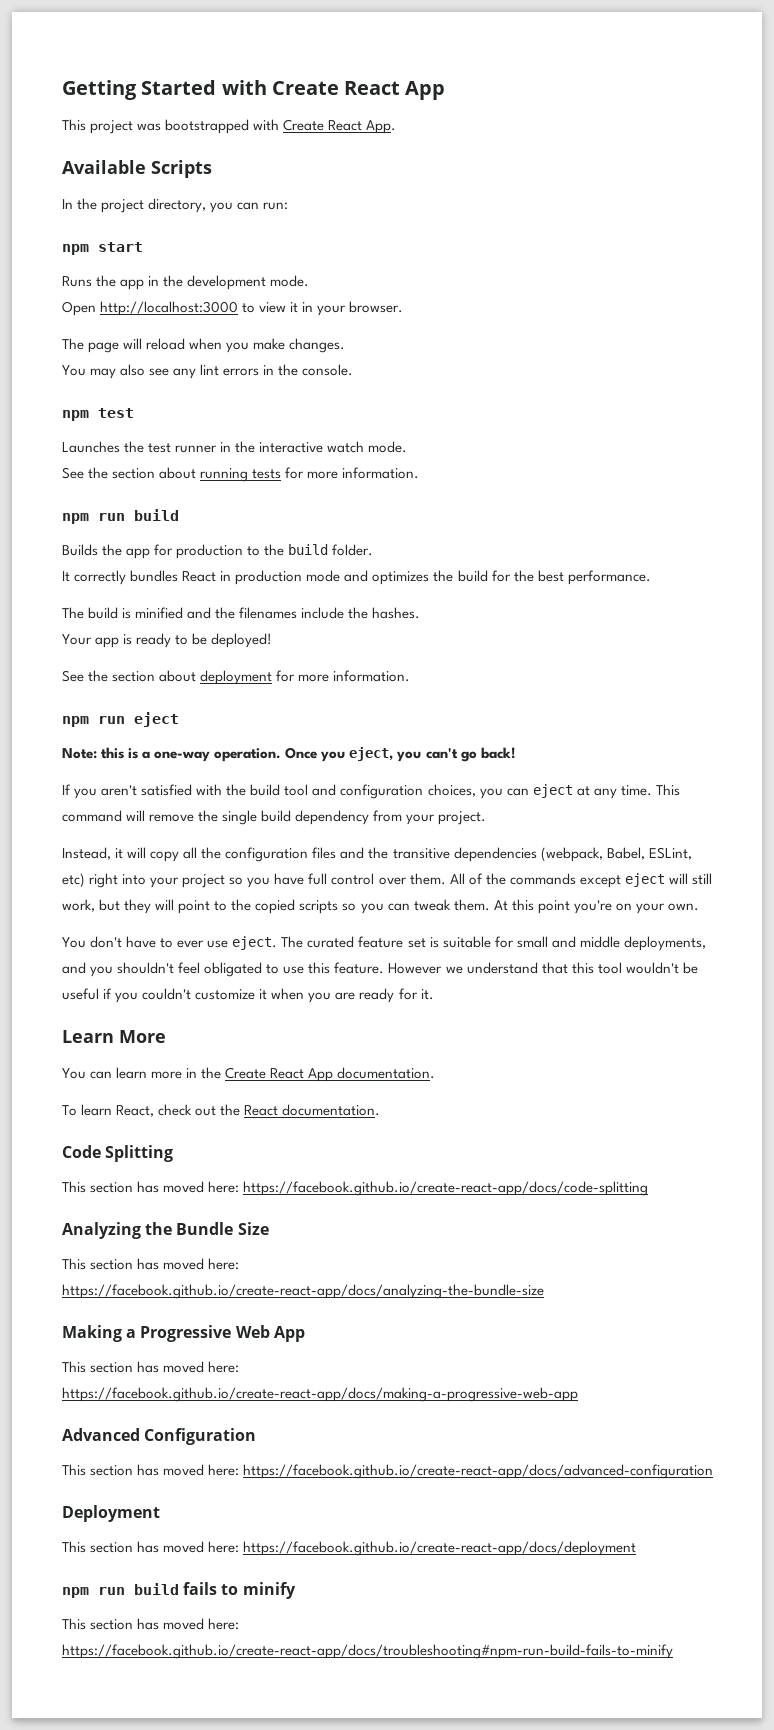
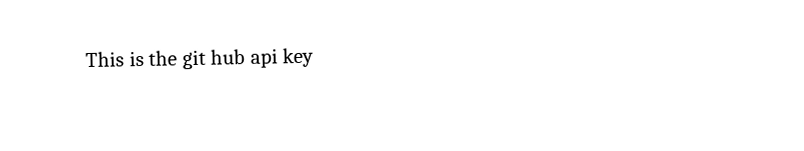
- Getting Started with Create React App
- This project was bootstrapped with Create React App.
- Available Scripts
- In the project directory, you can run:
- npm start
- Runs the app in the development mode.
- Open http://localhost:3000 to view it in your browser.
- The page will reload when you make changes.
- You may also see any lint errors in the console.
- npm test
- Launches the test runner in the interactive watch mode.
- See the section about running tests for more information.
- npm run build
- Builds the app for production to the build folder.
- It correctly bundles React in production mode and optimizes the build for the best performance.
- The build is minified and the filenames include the hashes.
- Your app is ready to be deployed!
- See the section about deployment for more information.
- npm run eject
- Note: this is a one-way operation. Once you eject, you can't go back!
- If you aren't satisfied with the build tool and configuration choices, you can eject at any time. This command will remove the single build dependency from your project.
- Instead, it will copy all the configuration files and the transitive dependencies (webpack, Babel, ESLint, etc) right into your project so you have full control over them. All of the commands except eject will still work, but they will point to the copied scripts so you can tweak them. At this point you're on your own.
- You don't have to ever use eject. The curated feature set is suitable for small and middle deployments, and you shouldn't feel obligated to use this feature. However we understand that this tool wouldn't be useful if you couldn't customize it when you are ready for it.
- Learn More
- You can learn more in the Create React App documentation.
- To learn React, check out the React documentation.
- Code Splitting
- This section has moved here: https://facebook.github.io/create-react-app/docs/code-splitting
- Analyzing the Bundle Size
- This section has moved here: https://facebook.github.io/create-react-app/docs/analyzing-the-bundle-size
- Making a Progressive Web App
- This section has moved here: https://facebook.github.io/create-react-app/docs/making-a-progressive-web-app
- Advanced Configuration
- This section has moved here: https://facebook.github.io/create-react-app/docs/advanced-configuration
- Deployment
- This section has moved here: https://facebook.github.io/create-react-app/docs/deployment
- npm run build fails to minify
- This section has moved here: https://facebook.github.io/create-react-app/docs/troubleshooting#npm-run-build-fails-to-minify
+ This is the git hub api key

